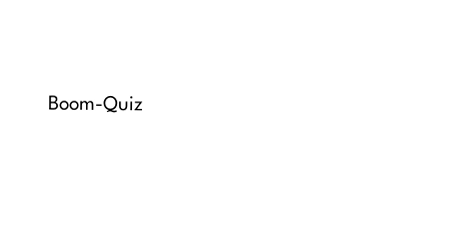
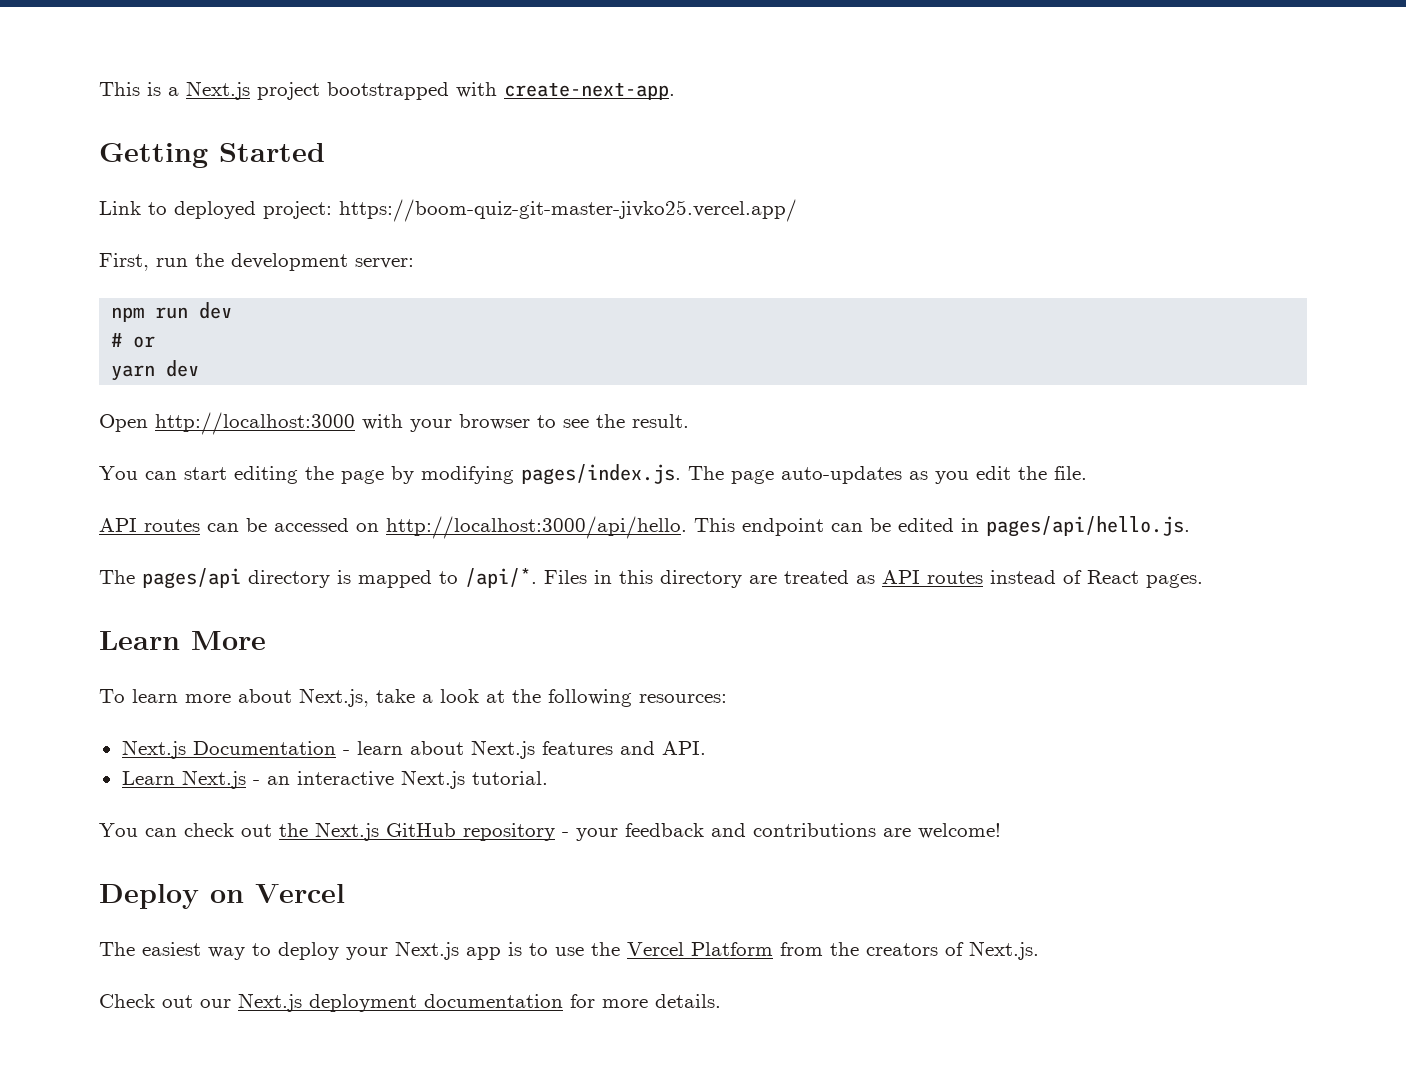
- Boom-Quiz
+ This is a Next.js project bootstrapped with create-next-app.
+ Getting Started
+ Link to deployed project: https://boom-quiz-git-master-jivko25.vercel.app/
+ First, run the development server:
+ npm run dev
+ # or
+ yarn dev
+ Open http://localhost:3000 with your browser to see the result.
+ You can start editing the page by modifying pages/index.js. The page auto-updates as you edit the file.
+ API routes can be accessed on http://localhost:3000/api/hello. This endpoint can be edited in pages/api/hello.js.
+ The pages/api directory is mapped to /api/*. Files in this directory are treated as API routes instead of React pages.
+ Learn More
+ To learn more about Next.js, take a look at the following resources:
+ Next.js Documentation - learn about Next.js features and API.
+ Learn Next.js - an interactive Next.js tutorial.
+ You can check out the Next.js GitHub repository - your feedback and contributions are welcome!
+ Deploy on Vercel
+ The easiest way to deploy your Next.js app is to use the Vercel Platform from the creators of Next.js.
+ Check out our Next.js deployment documentation for more details.

